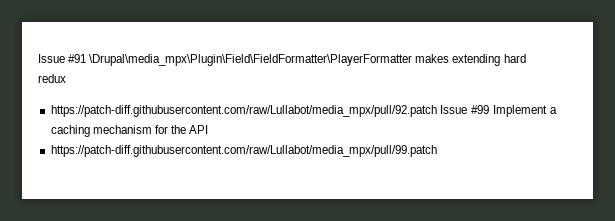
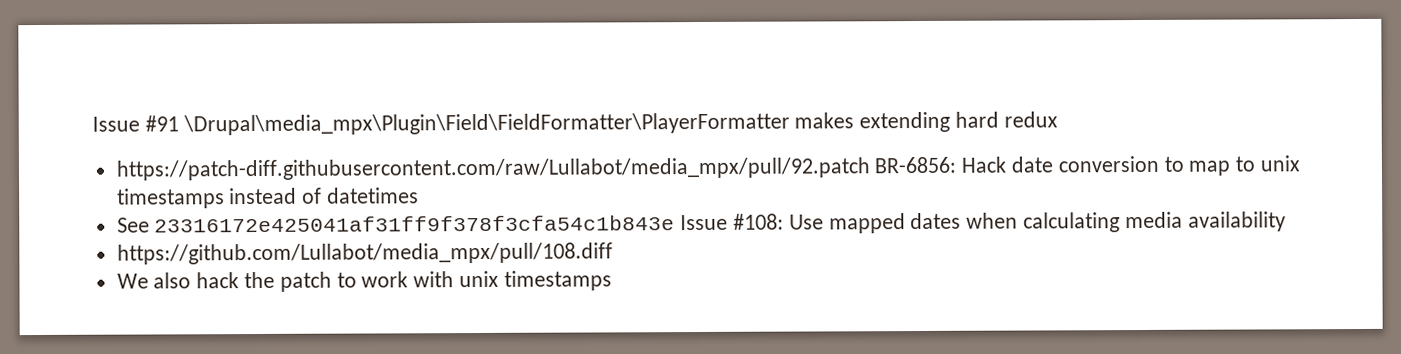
- https://patch-diff.githubusercontent.com/raw/Lullabot/media_mpx/pull/92.patch Issue #99 Implement a caching mechanism for the API
- https://patch-diff.githubusercontent.com/raw/Lullabot/media_mpx/pull/99.patch
+ https://patch-diff.githubusercontent.com/raw/Lullabot/media_mpx/pull/92.patch BR-6856: Hack date conversion to map to unix timestamps instead of datetimes
+ See 23316172e425041af31ff9f378f3cfa54c1b843e Issue #108: Use mapped dates when calculating media availability
+ https://github.com/Lullabot/media_mpx/pull/108.diff
+ We also hack the patch to work with unix timestamps

